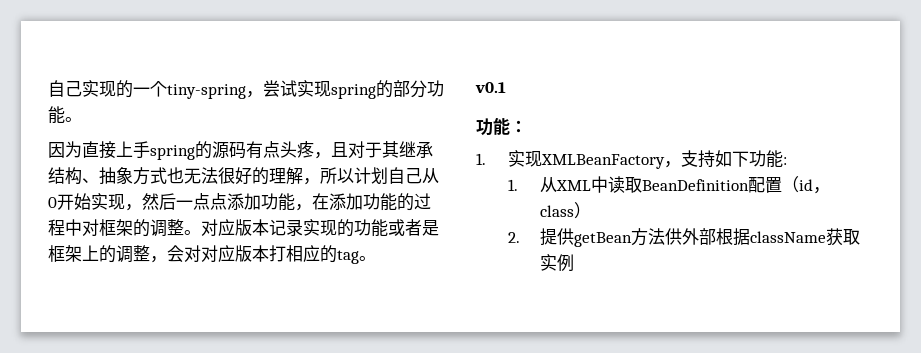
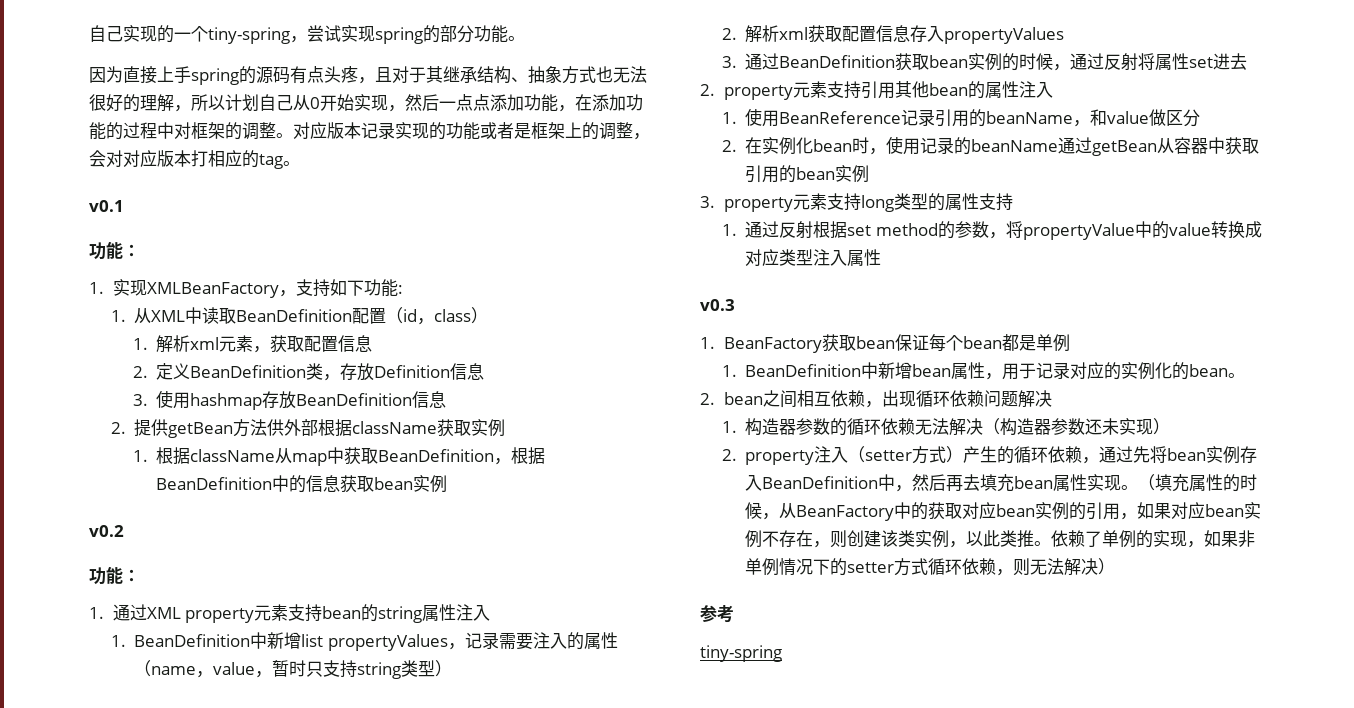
+ 1.解析xml元素，获取配置信息
+ 2.定义BeanDefinition类，存放Definition信息
+ 3.使用hashmap存放BeanDefinition信息
+ 1.根据className从map中获取BeanDefinition，根据BeanDefinition中的信息获取bean实例
+ v0.2
+ 功能：
+ 1.通过XML property元素支持bean的string属性注入
+ 1. BeanDefinition中新增list propertyValues，记录需要注入的属性（name，value，暂时只支持string类型）
+ 2.解析xml获取配置信息存入propertyValues
+ 3.通过BeanDefinition获取bean实例的时候，通过反射将属性set进去
+ 2. property元素支持引用其他bean的属性注入
+ 1.使用BeanReference记录引用的beanName，和value做区分
+ 2.在实例化bean时，使用记录的beanName通过getBean从容器中获取引用的bean实例
+ 3. property元素支持long类型的属性支持
+ 1.通过反射根据set method的参数，将propertyValue中的value转换成对应类型注入属性
+ v0.3
+ 1. BeanFactory获取bean保证每个bean都是单例
+ 1. BeanDefinition中新增bean属性，用于记录对应的实例化的bean。
+ 2. bean之间相互依赖，出现循环依赖问题解决
+ 1.构造器参数的循环依赖无法解决（构造器参数还未实现）
+ 2. property注入（setter方式）产生的循环依赖，通过先将bean实例存入BeanDefinition中，然后再去填充bean属性实现。（填充属性的时候，从BeanFactory中的获取对应bean实例的引用，如果对应bean实例不存在，则创建该类实例，以此类推。依赖了单例的实现，如果非单例情况下的setter方式循环依赖，则无法解决）
+ 参考
+ tiny-spring

